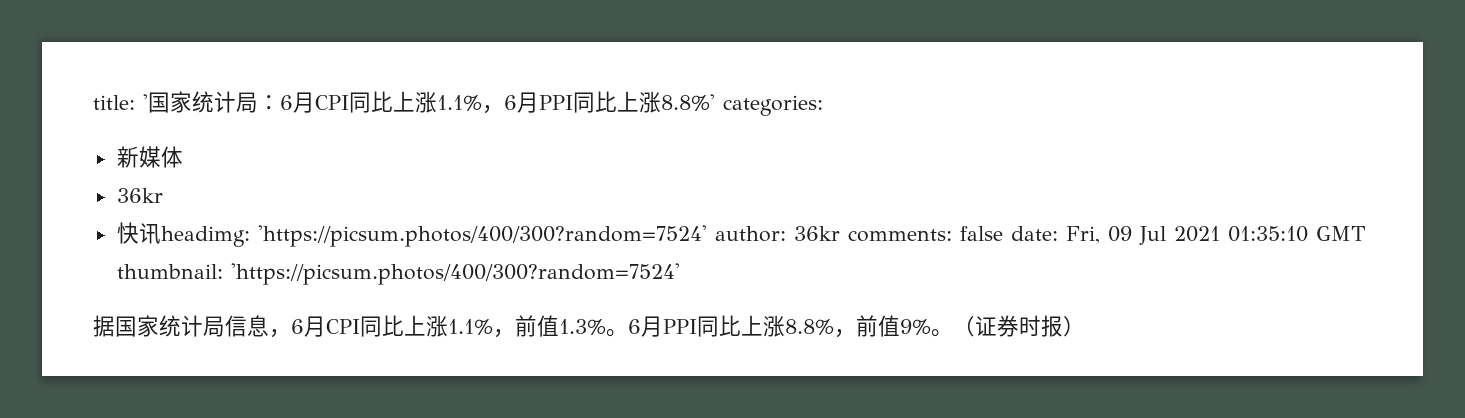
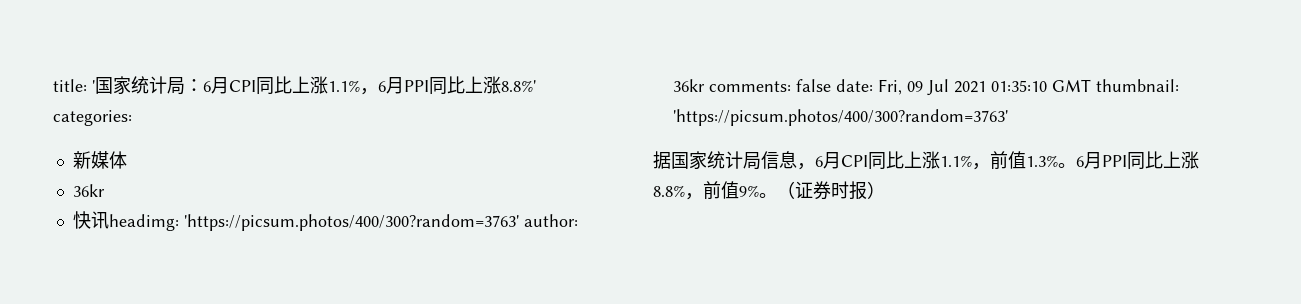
- 快讯headimg: 'https://picsum.photos/400/300?random=7524' author: 36kr comments: false date: Fri, 09 Jul 2021 01:35:10 GMT thumbnail: 'https://picsum.photos/400/300?random=7524'
+ 快讯headimg: 'https://picsum.photos/400/300?random=3763' author: 36kr comments: false date: Fri, 09 Jul 2021 01:35:10 GMT thumbnail: 'https://picsum.photos/400/300?random=3763'

